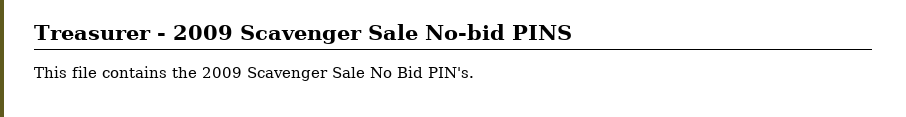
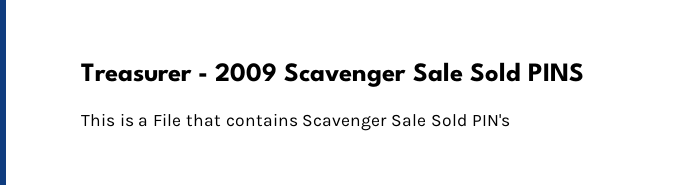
- Treasurer - 2009 Scavenger Sale No-bid PINS
+ Treasurer - 2009 Scavenger Sale Sold PINS
- This file contains the 2009 Scavenger Sale No Bid PIN's.
+ This is a File that contains Scavenger Sale Sold PIN's

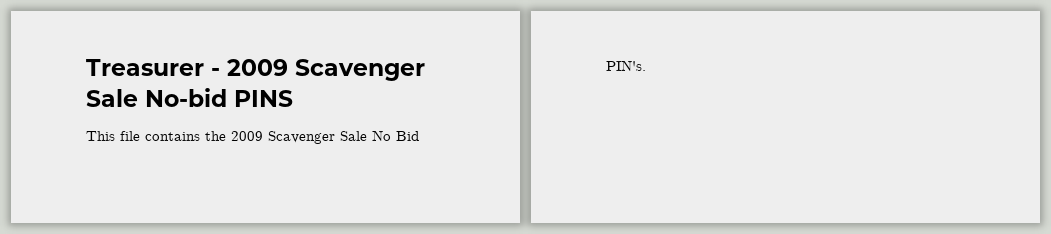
- Treasurer - 2009 Scavenger Sale Sold PINS
+ Treasurer - 2009 Scavenger Sale No-bid PINS
- This is a File that contains Scavenger Sale Sold PIN's
+ This file contains the 2009 Scavenger Sale No Bid PIN's.

